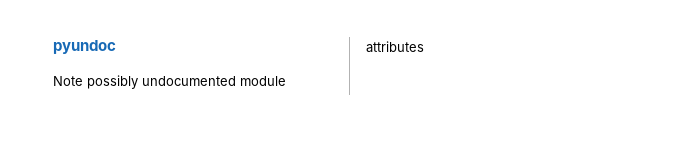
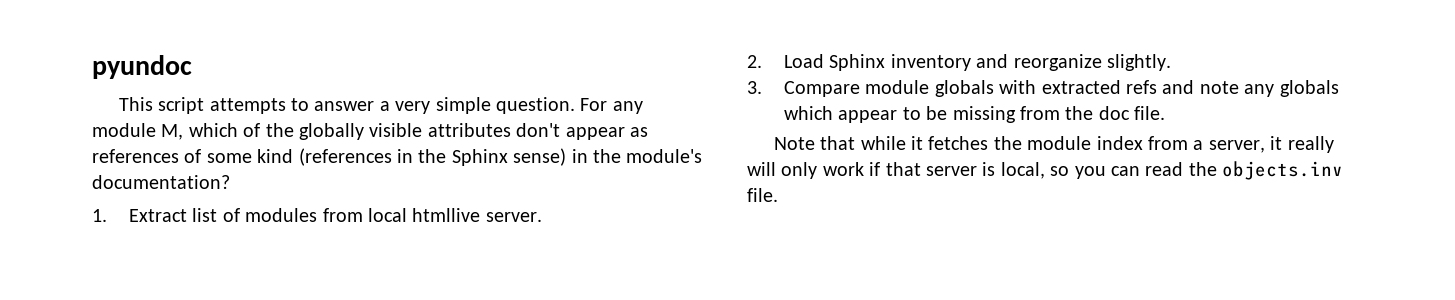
- Note possibly undocumented module attributes
+ This script attempts to answer a very simple question. For any module M, which of the globally visible attributes don't appear as references of some kind (references in the Sphinx sense) in the module's documentation?
+ 1. Extract list of modules from local htmllive server.
+ 2. Load Sphinx inventory and reorganize slightly.
+ 3. Compare module globals with extracted refs and note any globals which appear to be missing from the doc file.
+ Note that while it fetches the module index from a server, it really will only work if that server is local, so you can read the objects.inv file.

